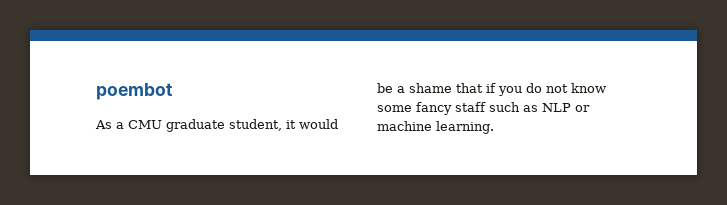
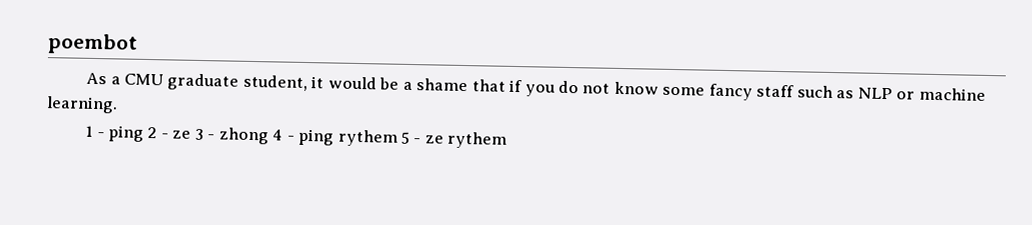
+ 1 - ping 2 - ze 3 - zhong 4 - ping rythem 5 - ze rythem

